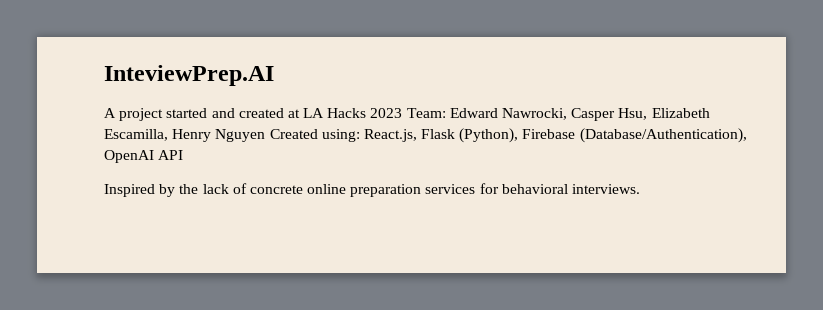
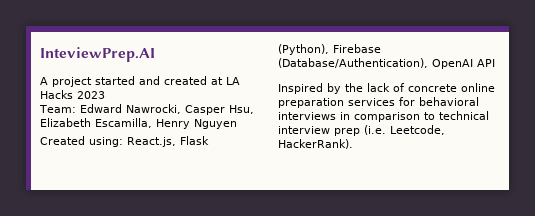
- A project started and created at LA Hacks 2023 Team: Edward Nawrocki, Casper Hsu, Elizabeth Escamilla, Henry Nguyen Created using: React.js, Flask (Python), Firebase (Database/Authentication), OpenAI API
+ A project started and created at LA Hacks 2023
+ Team: Edward Nawrocki, Casper Hsu, Elizabeth Escamilla, Henry Nguyen
+ Created using: React.js, Flask (Python), Firebase (Database/Authentication), OpenAI API
- Inspired by the lack of concrete online preparation services for behavioral interviews.
+ Inspired by the lack of concrete online preparation services for behavioral interviews in comparison to technical interview prep (i.e. Leetcode, HackerRank).

